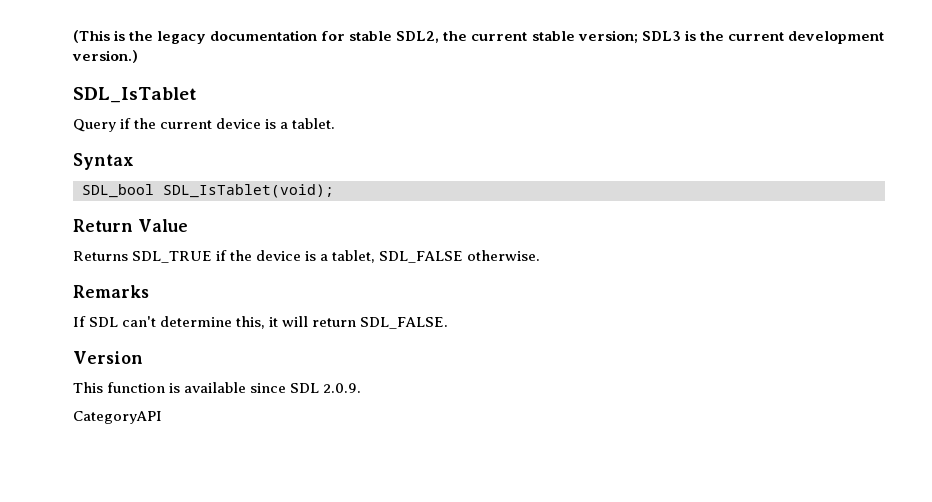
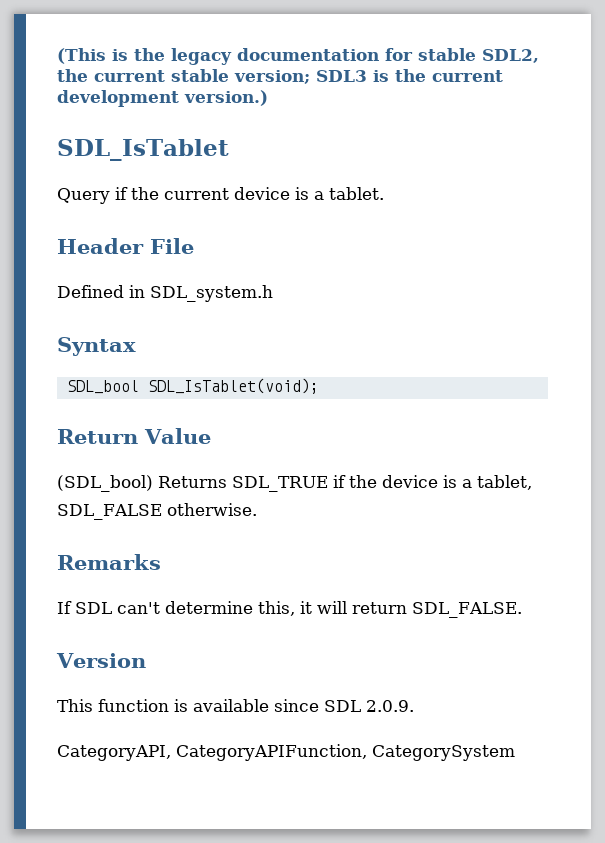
+ Header File
+ Defined in SDL_system.h
- Returns SDL_TRUE if the device is a tablet, SDL_FALSE otherwise.
+ (SDL_bool) Returns SDL_TRUE if the device is a tablet, SDL_FALSE otherwise.
- CategoryAPI
+ CategoryAPI, CategoryAPIFunction, CategorySystem

